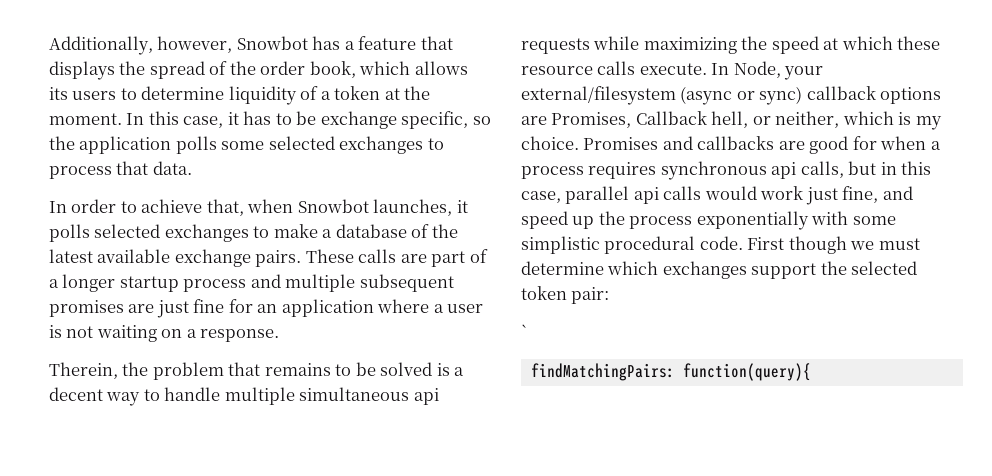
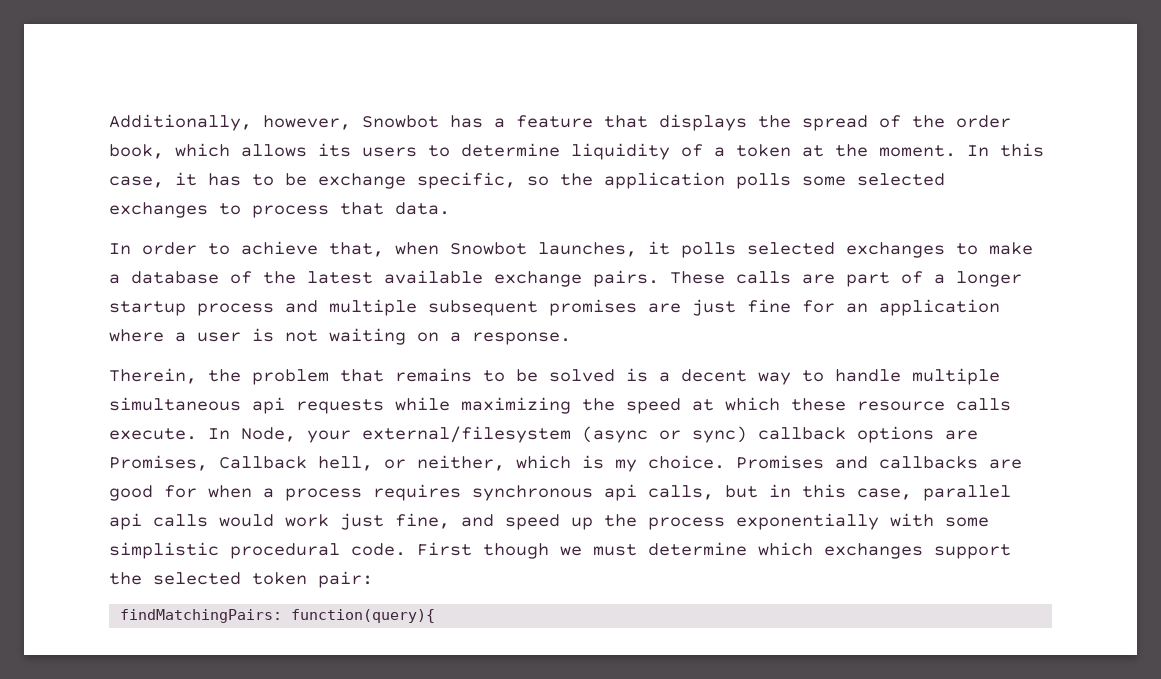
- `

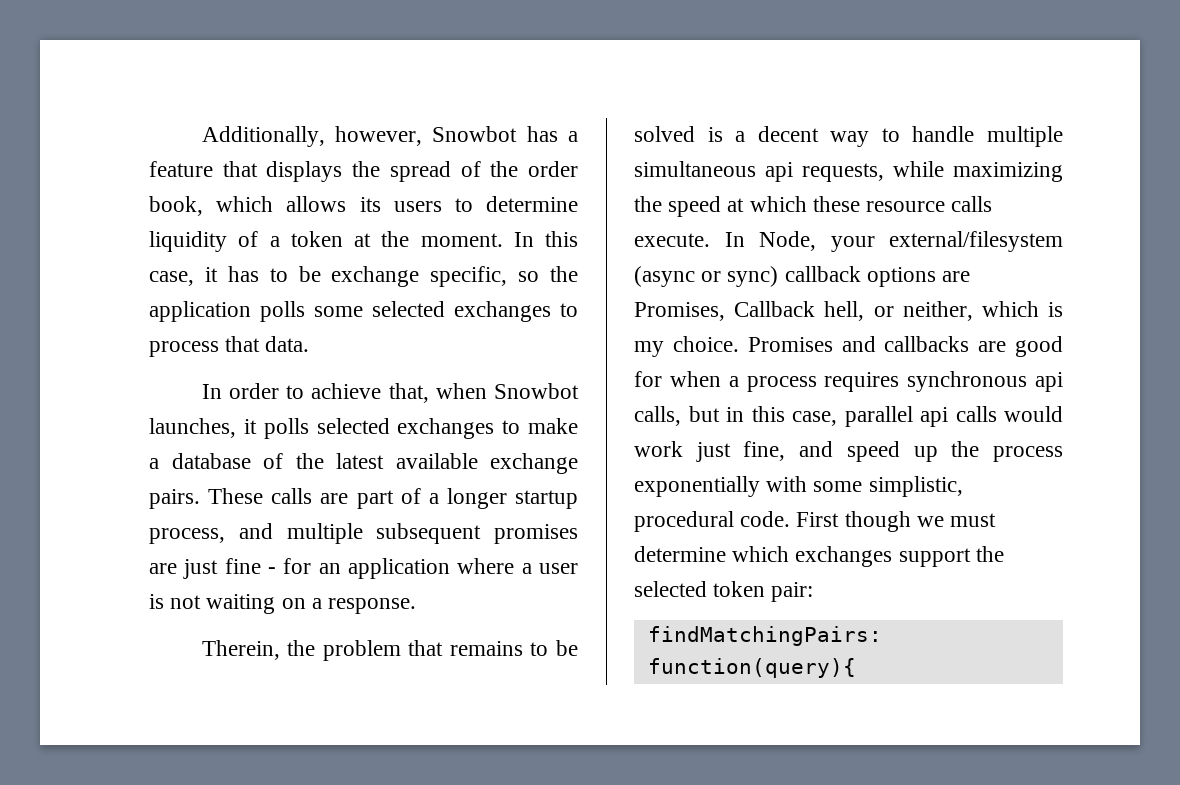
- These calls are part of a longer startup process and multiple subsequent promises are just fine for an application where a user is not waiting on a response.
+ These calls are part of a longer startup process, and multiple subsequent promises are just fine - for an application where a user is not waiting on a response.
- Therein, the problem that remains to be solved is a decent way to handle multiple simultaneous api requests while maximizing the speed at which these resource calls execute.
+ Therein, the problem that remains to be solved is a decent way to handle multiple simultaneous api requests, while maximizing the speed at which these resource calls execute.
- Promises and callbacks are good for when a process requires synchronous api calls, but in this case, parallel api calls would work just fine, and speed up the process exponentially with some simplistic procedural code.
+ Promises and callbacks are good for when a process requires synchronous api calls, but in this case, parallel api calls would work just fine, and speed up the process exponentially with some simplistic, procedural code.

